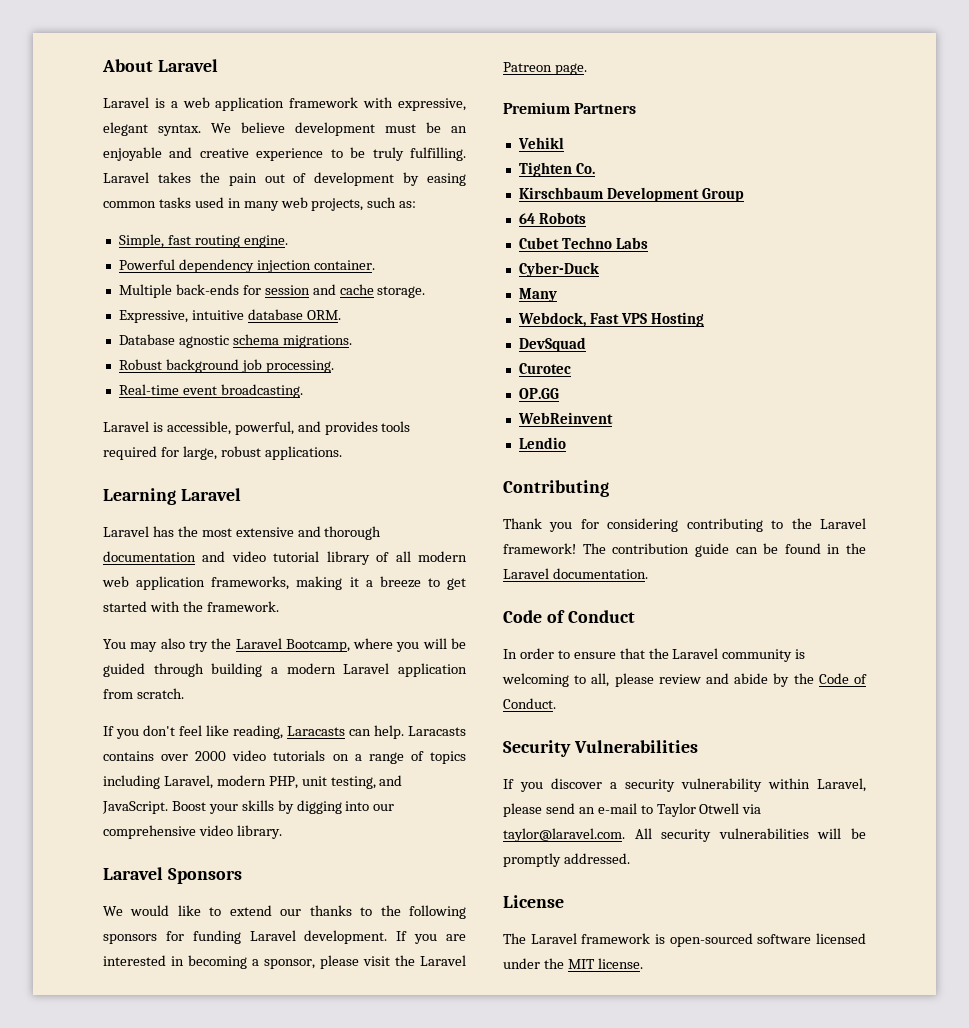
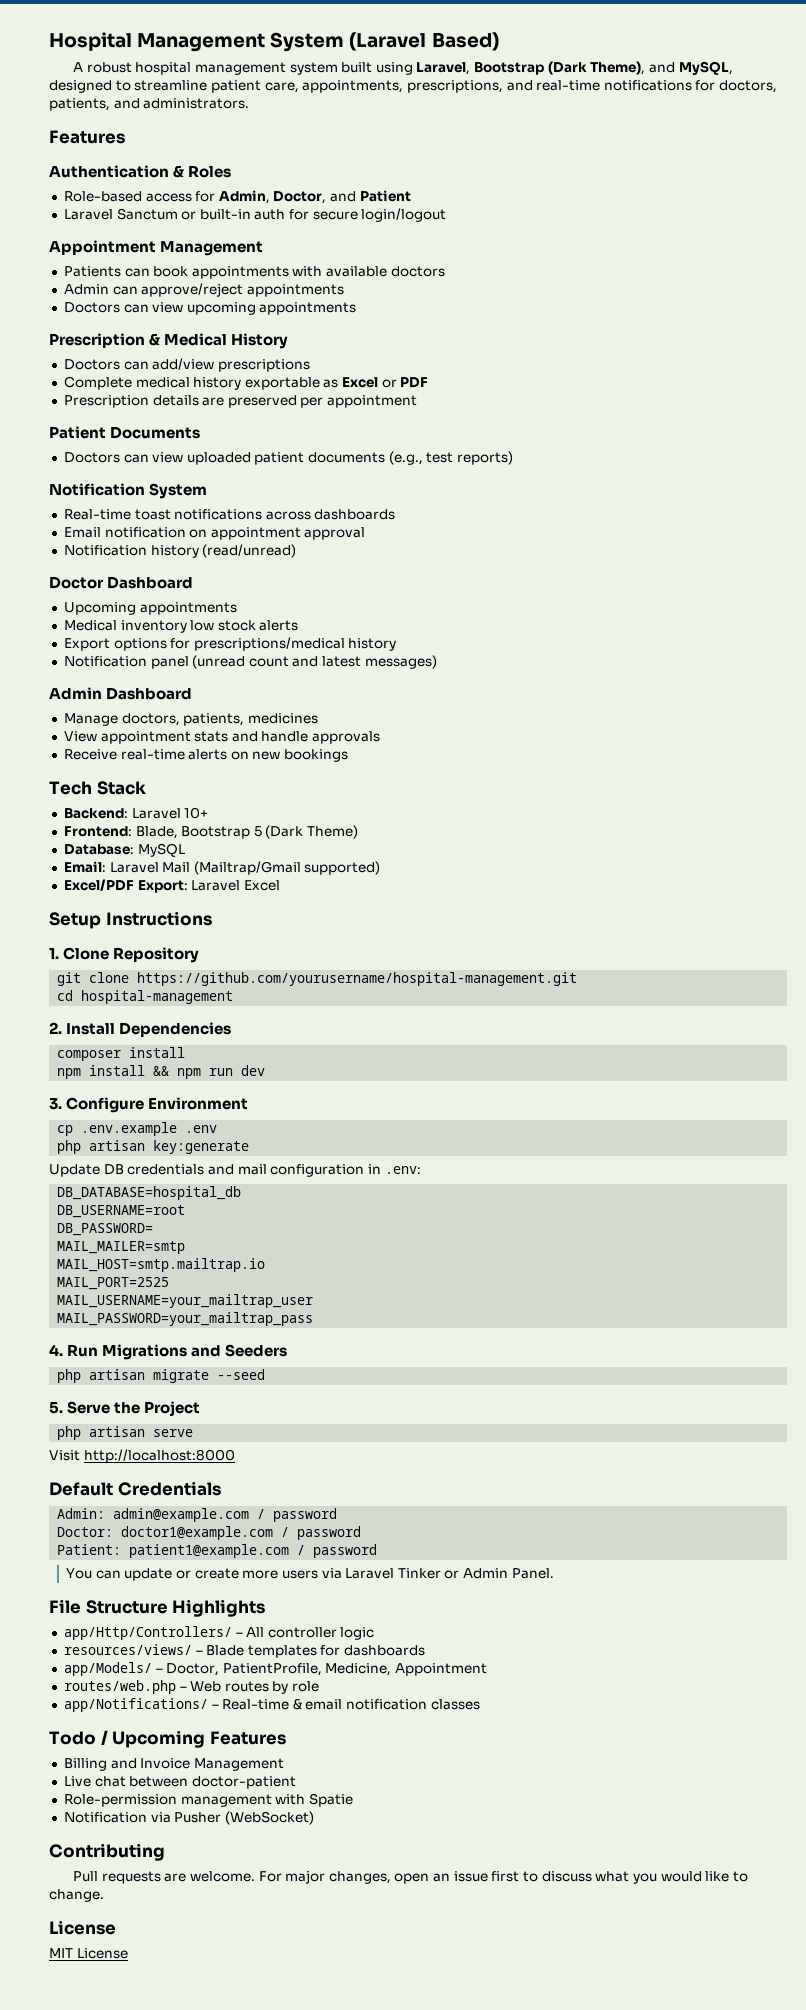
- About Laravel
- Laravel is a web application framework with expressive, elegant syntax. We believe development must be an enjoyable and creative experience to be truly fulfilling. Laravel takes the pain out of development by easing common tasks used in many web projects, such as:
- Simple, fast routing engine.
- Powerful dependency injection container.
- Multiple back-ends for session and cache storage.
- Expressive, intuitive database ORM.
- Database agnostic schema migrations.
- Robust background job processing.
- Real-time event broadcasting.
- Laravel is accessible, powerful, and provides tools required for large, robust applications.
- Learning Laravel
- Laravel has the most extensive and thorough documentation and video tutorial library of all modern web application frameworks, making it a breeze to get started with the framework.
- You may also try the Laravel Bootcamp, where you will be guided through building a modern Laravel application from scratch.
- If you don't feel like reading, Laracasts can help. Laracasts contains over 2000 video tutorials on a range of topics including Laravel, modern PHP, unit testing, and JavaScript. Boost your skills by digging into our comprehensive video library.
- Laravel Sponsors
- We would like to extend our thanks to the following sponsors for funding Laravel development. If you are interested in becoming a sponsor, please visit the Laravel Patreon page.
- Premium Partners
- Vehikl
- Tighten Co.
- Kirschbaum Development Group
- 64 Robots
- Cubet Techno Labs
- Cyber-Duck
- Many
- Webdock, Fast VPS Hosting
- DevSquad
- Curotec
- OP.GG
- WebReinvent
- Lendio
+ Hospital Management System (Laravel Based)
+ A robust hospital management system built using Laravel, Bootstrap (Dark Theme), and MySQL, designed to streamline patient care, appointments, prescriptions, and real-time notifications for doctors, patients, and administrators.
+ Features
+ Authentication & Roles
+ Role-based access for Admin, Doctor, and Patient
+ Laravel Sanctum or built-in auth for secure login/logout
+ Appointment Management
+ Patients can book appointments with available doctors
+ Admin can approve/reject appointments
+ Doctors can view upcoming appointments
+ Prescription & Medical History
+ Doctors can add/view prescriptions
+ Complete medical history exportable as Excel or PDF
+ Prescription details are preserved per appointment
+ Patient Documents
+ Doctors can view uploaded patient documents (e.g., test reports)
+ Notification System
+ Real-time toast notifications across dashboards
+ Email notification on appointment approval
+ Notification history (read/unread)
+ Doctor Dashboard
+ Upcoming appointments
+ Medical inventory low stock alerts
+ Export options for prescriptions/medical history
+ Notification panel (unread count and latest messages)
+ Admin Dashboard
+ Manage doctors, patients, medicines
+ View appointment stats and handle approvals
+ Receive real-time alerts on new bookings
+ Tech Stack
+ Backend: Laravel 10+
+ Frontend: Blade, Bootstrap 5 (Dark Theme)
+ Database: MySQL
+ Email: Laravel Mail (Mailtrap/Gmail supported)
+ Excel/PDF Export: Laravel Excel
+ Setup Instructions
+ 1. Clone Repository
+ git clone https://github.com/yourusername/hospital-management.git
+ cd hospital-management
+ 2. Install Dependencies
+ composer install
+ npm install && npm run dev
+ 3. Configure Environment
+ cp .env.example .env
+ php artisan key:generate
+ Update DB credentials and mail configuration in .env:
+ DB_DATABASE=hospital_db
+ DB_USERNAME=root
+ DB_PASSWORD=
+ MAIL_MAILER=smtp
+ MAIL_HOST=smtp.mailtrap.io
+ MAIL_PORT=2525
+ MAIL_USERNAME=your_mailtrap_user
+ MAIL_PASSWORD=your_mailtrap_pass
+ 4. Run Migrations and Seeders
+ php artisan migrate --seed
+ 5. Serve the Project
+ php artisan serve
+ Visit http://localhost:8000
+ Default Credentials
+ Admin: admin@example.com / password
+ Doctor: doctor1@example.com / password
+ Patient: patient1@example.com / password
+ You can update or create more users via Laravel Tinker or Admin Panel.
+ File Structure Highlights
+ app/Http/Controllers/ – All controller logic
+ resources/views/ – Blade templates for dashboards
+ app/Models/ – Doctor, PatientProfile, Medicine, Appointment
+ routes/web.php – Web routes by role
+ app/Notifications/ – Real-time & email notification classes
+ Todo / Upcoming Features
+ Billing and Invoice Management
+ Live chat between doctor-patient
+ Role-permission management with Spatie
+ Notification via Pusher (WebSocket)
  Contributing
- Thank you for considering contributing to the Laravel framework! The contribution guide can be found in the Laravel documentation.
- Code of Conduct
- In order to ensure that the Laravel community is welcoming to all, please review and abide by the Code of Conduct.
- Security Vulnerabilities
- If you discover a security vulnerability within Laravel, please send an e-mail to Taylor Otwell via taylor@laravel.com. All security vulnerabilities will be promptly addressed.
+ Pull requests are welcome. For major changes, open an issue first to discuss what you would like to change.
  License
- The Laravel framework is open-sourced software licensed under the MIT license.
+ MIT License

